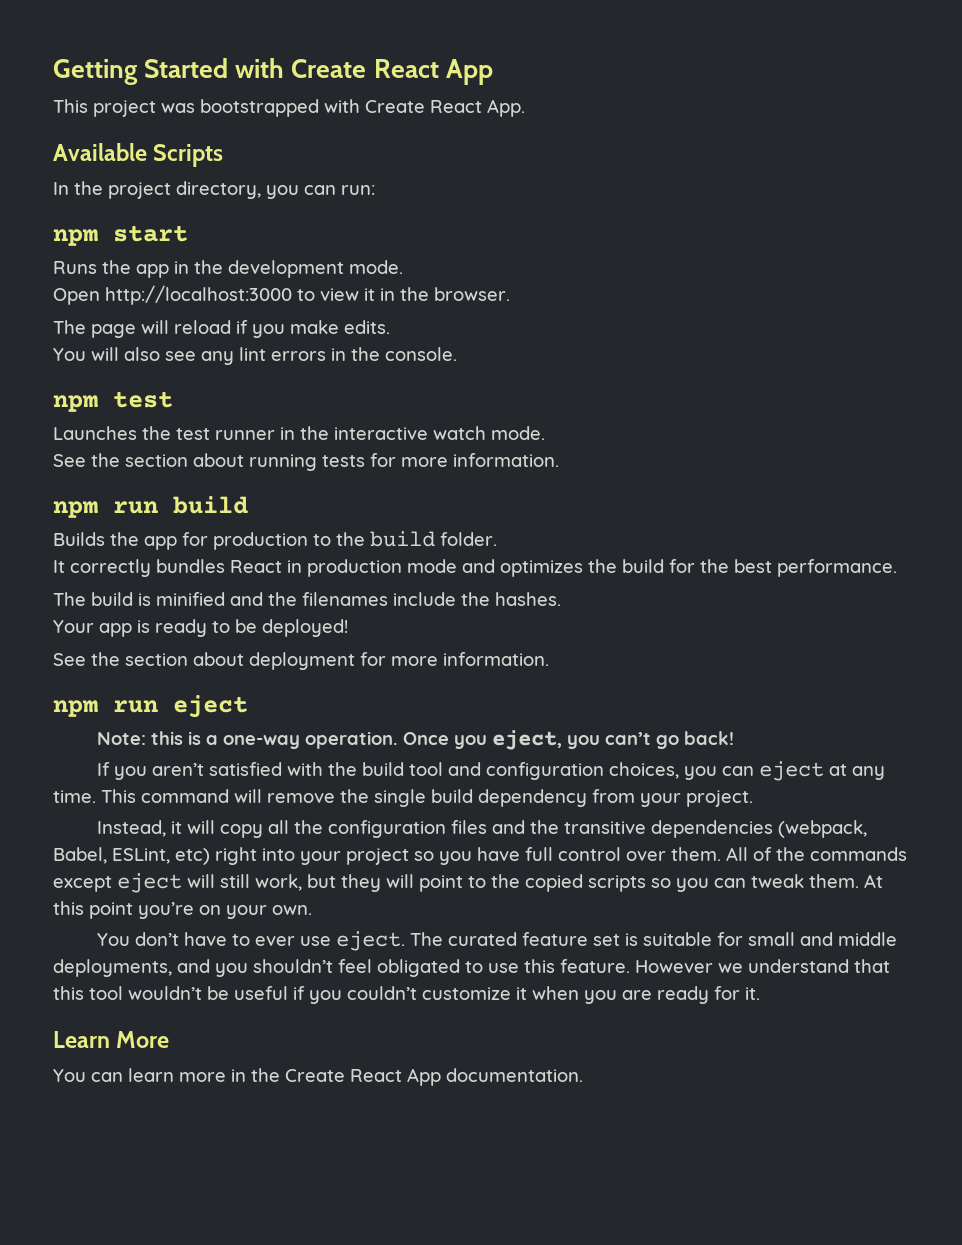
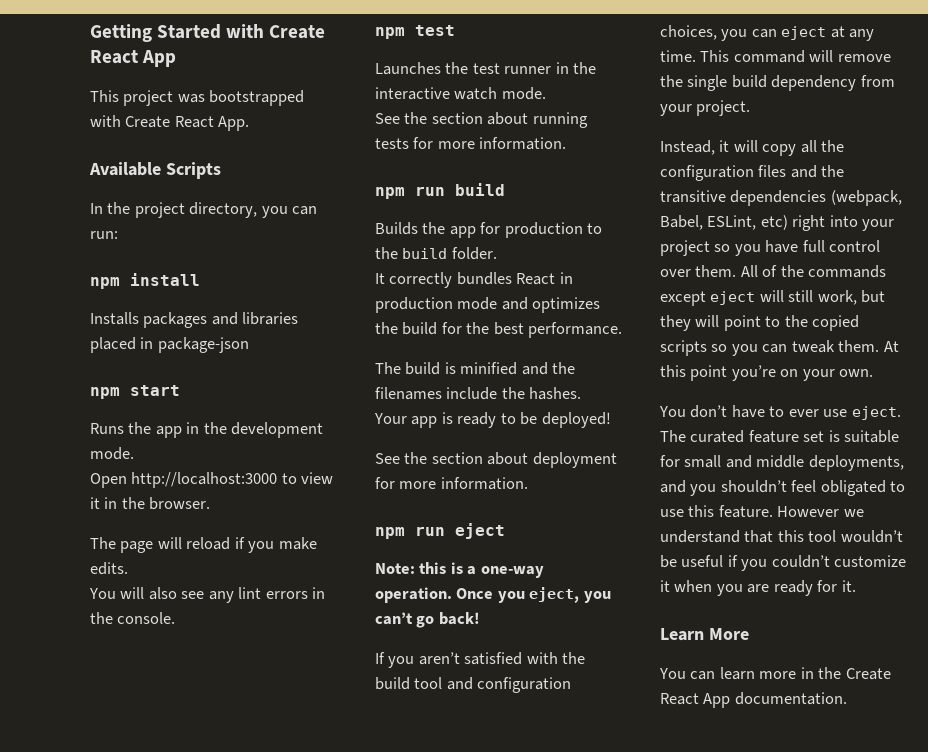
+ npm install
+ Installs packages and libraries placed in package-json

